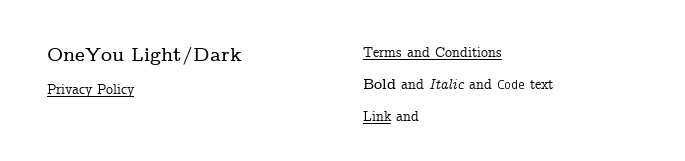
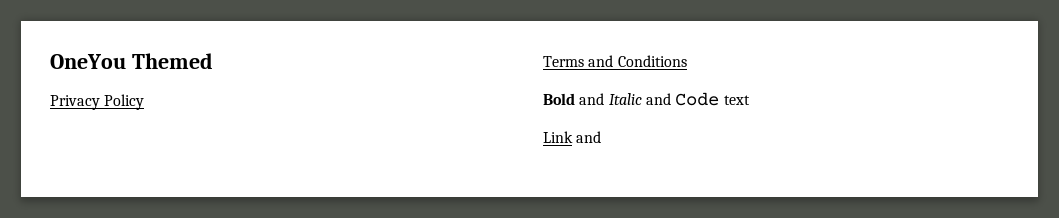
- OneYou Light/Dark
+ OneYou Themed

